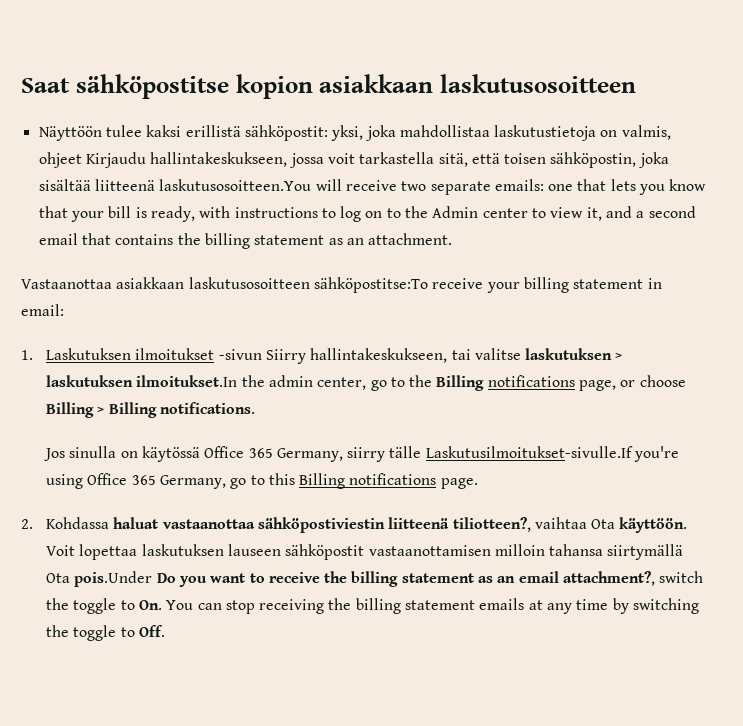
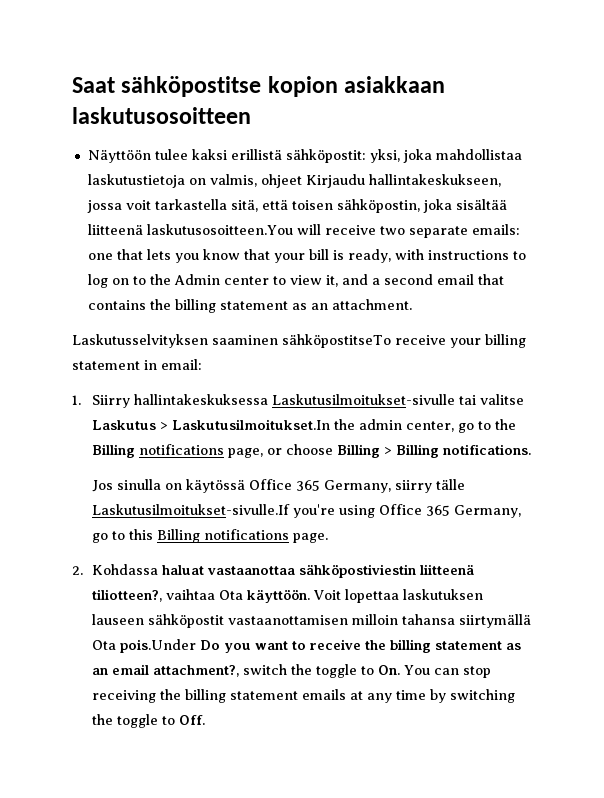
- Vastaanottaa asiakkaan laskutusosoitteen sähköpostitse:To receive your billing statement in email:
+ Laskutusselvityksen saaminen sähköpostitseTo receive your billing statement in email:
- 1. Laskutuksen ilmoitukset -sivun Siirry hallintakeskukseen, tai valitse laskutuksen > laskutuksen ilmoitukset.In the admin center, go to the Billing notifications page, or choose Billing > Billing notifications.
+ 1. Siirry hallintakeskuksessa Laskutusilmoitukset-sivulle tai valitse Laskutus > Laskutusilmoitukset.In the admin center, go to the Billing notifications page, or choose Billing > Billing notifications.

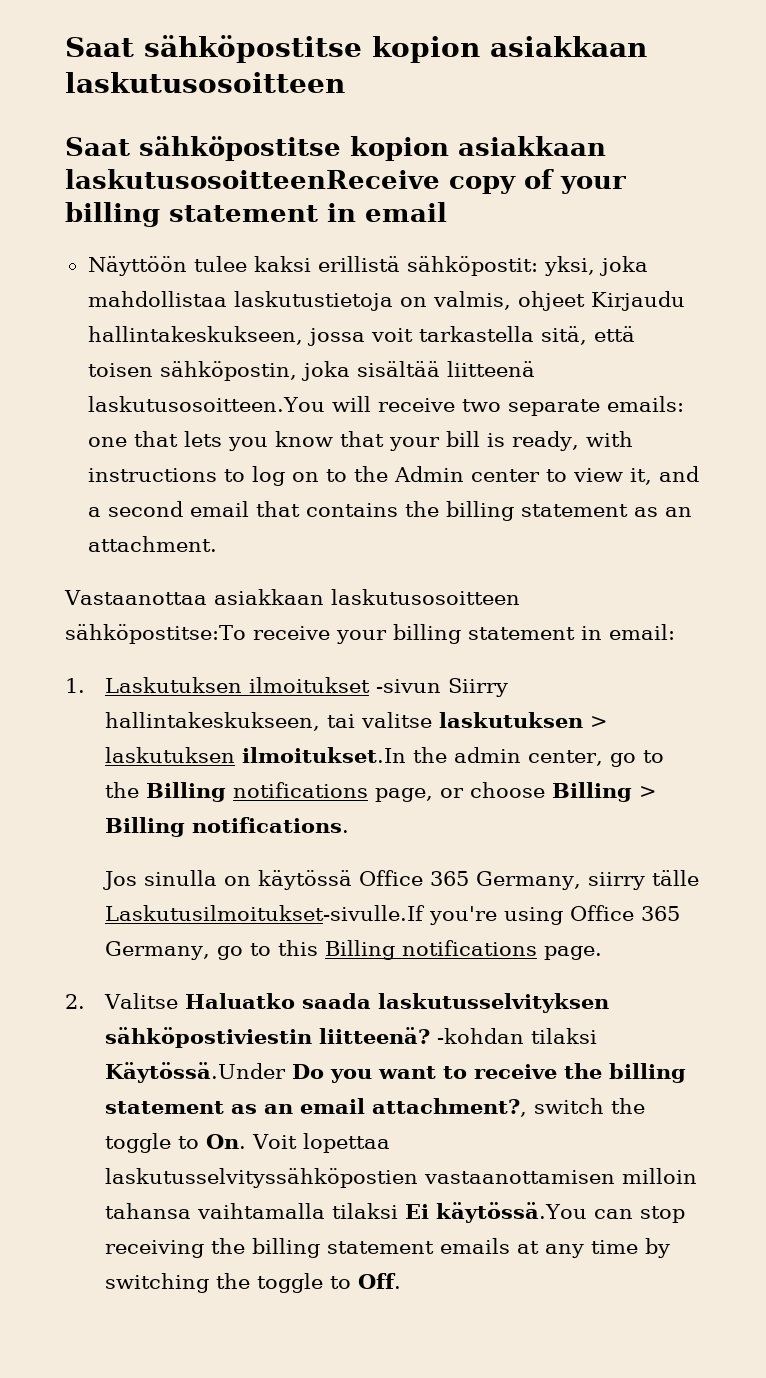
+ Saat sähköpostitse kopion asiakkaan laskutusosoitteenReceive copy of your billing statement in email
- Laskutusselvityksen saaminen sähköpostitseTo receive your billing statement in email:
+ Vastaanottaa asiakkaan laskutusosoitteen sähköpostitse:To receive your billing statement in email:
- 1. Siirry hallintakeskuksessa Laskutusilmoitukset-sivulle tai valitse Laskutus > Laskutusilmoitukset.In the admin center, go to the Billing notifications page, or choose Billing > Billing notifications.
+ 1. Laskutuksen ilmoitukset -sivun Siirry hallintakeskukseen, tai valitse laskutuksen > laskutuksen ilmoitukset.In the admin center, go to the Billing notifications page, or choose Billing > Billing notifications.
- 2. Kohdassa haluat vastaanottaa sähköpostiviestin liitteenä tiliotteen?, vaihtaa Ota käyttöön. Voit lopettaa laskutuksen lauseen sähköpostit vastaanottamisen milloin tahansa siirtymällä Ota pois.Under Do you want to receive the billing statement as an email attachment?, switch the toggle to On. You can stop receiving the billing statement emails at any time by switching the toggle to Off.
+ 2. Valitse Haluatko saada laskutusselvityksen sähköpostiviestin liitteenä? -kohdan tilaksi Käytössä.Under Do you want to receive the billing statement as an email attachment?, switch the toggle to On. Voit lopettaa laskutusselvityssähköpostien vastaanottamisen milloin tahansa vaihtamalla tilaksi Ei käytössä.You can stop receiving the billing statement emails at any time by switching the toggle to Off.

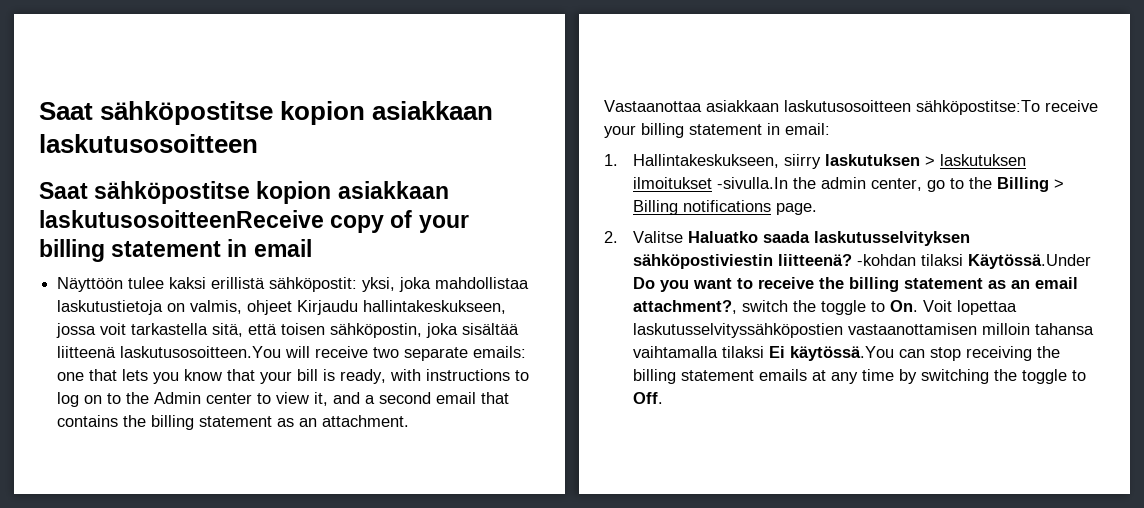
- 1. Laskutuksen ilmoitukset -sivun Siirry hallintakeskukseen, tai valitse laskutuksen > laskutuksen ilmoitukset.In the admin center, go to the Billing notifications page, or choose Billing > Billing notifications.
- Jos sinulla on käytössä Office 365 Germany, siirry tälle Laskutusilmoitukset-sivulle.If you're using Office 365 Germany, go to this Billing notifications page.
+ 1. Hallintakeskukseen, siirry laskutuksen > laskutuksen ilmoitukset -sivulla.In the admin center, go to the Billing > Billing notifications page.

